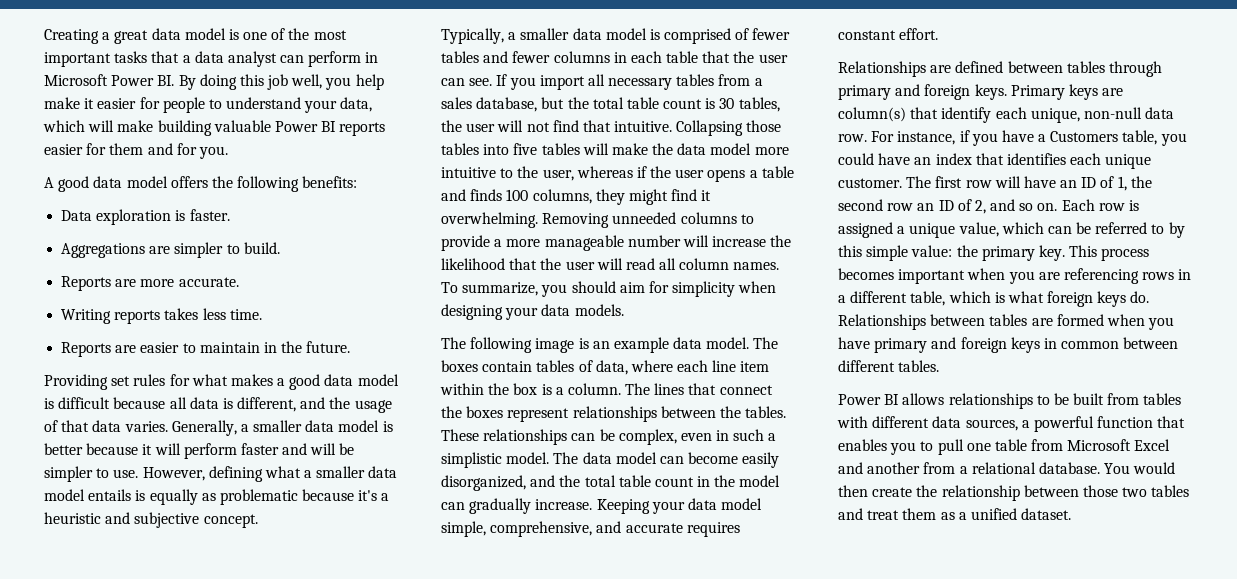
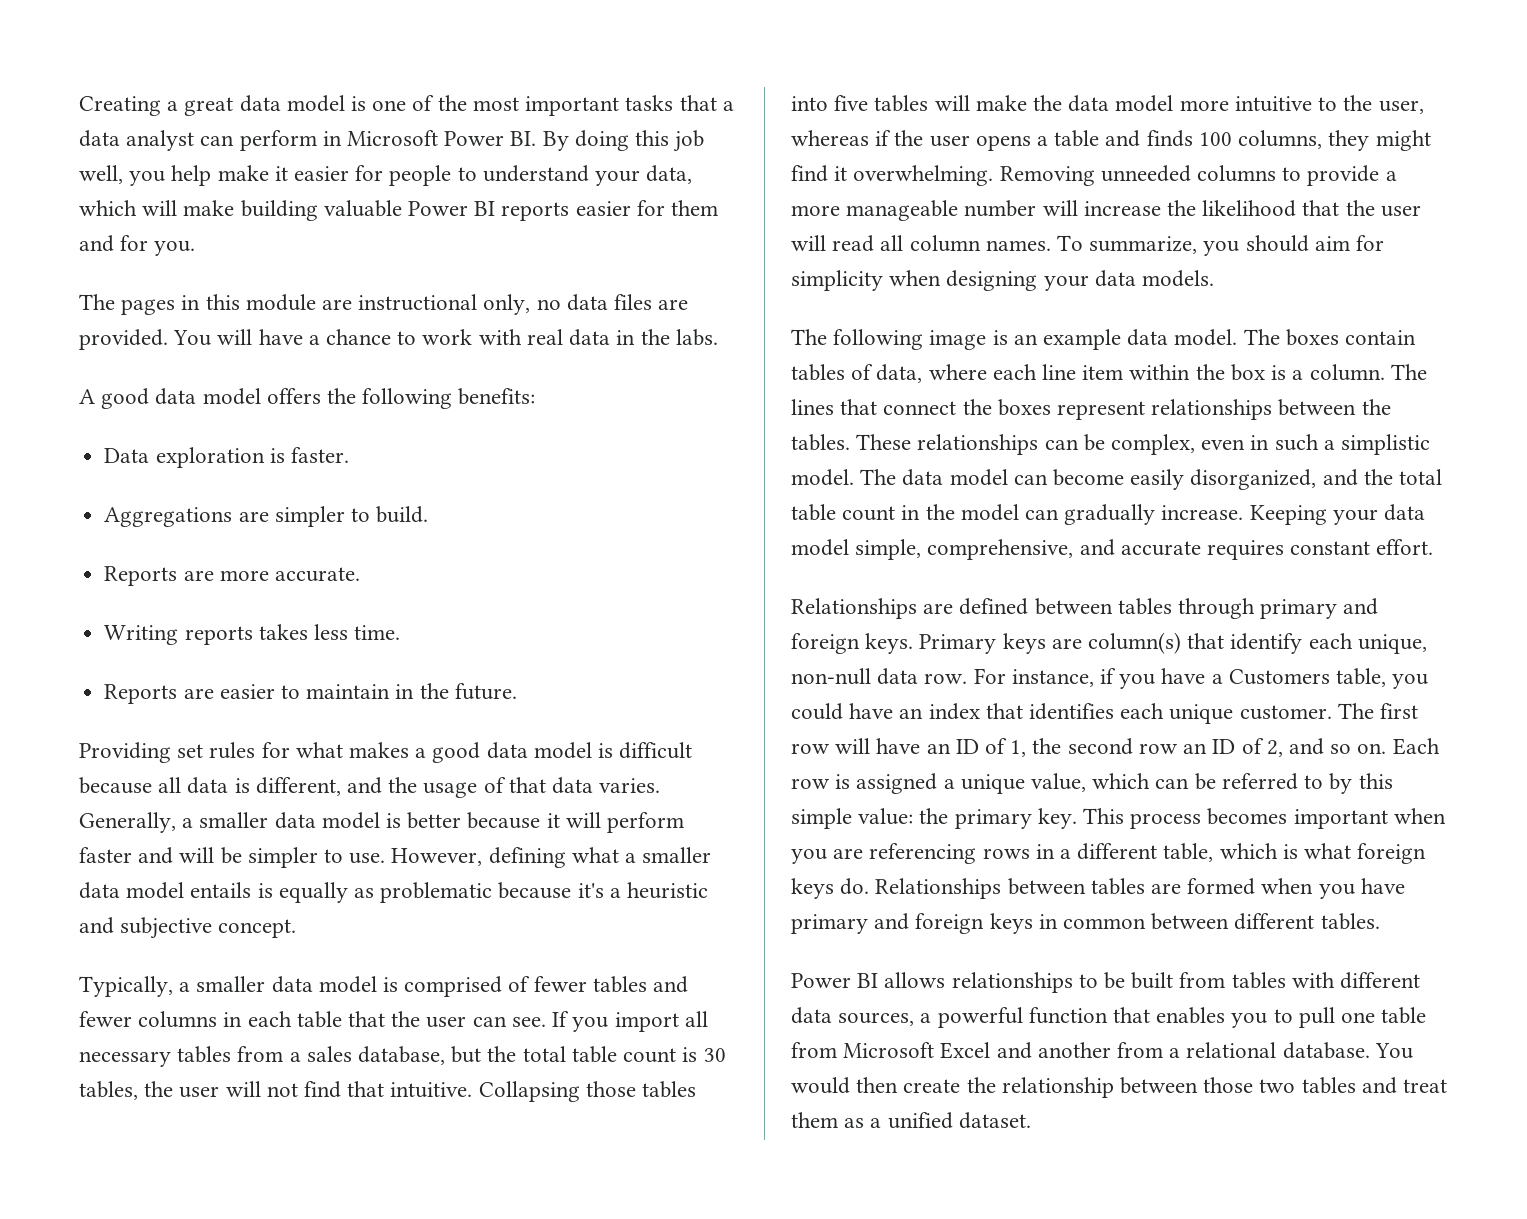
+ The pages in this module are instructional only, no data files are provided. You will have a chance to work with real data in the labs.

